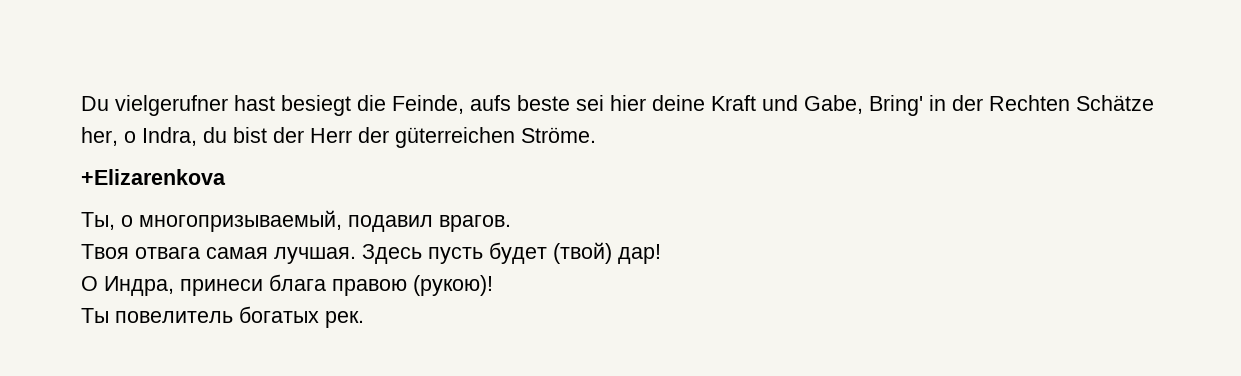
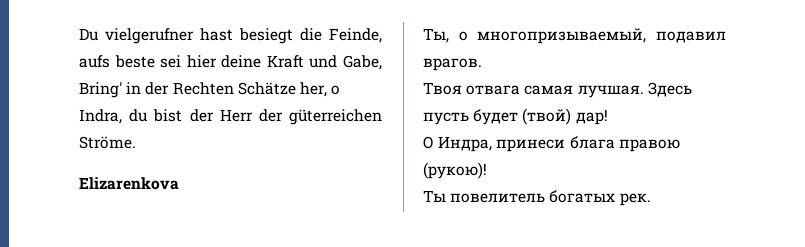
- +Elizarenkova
+ Elizarenkova

